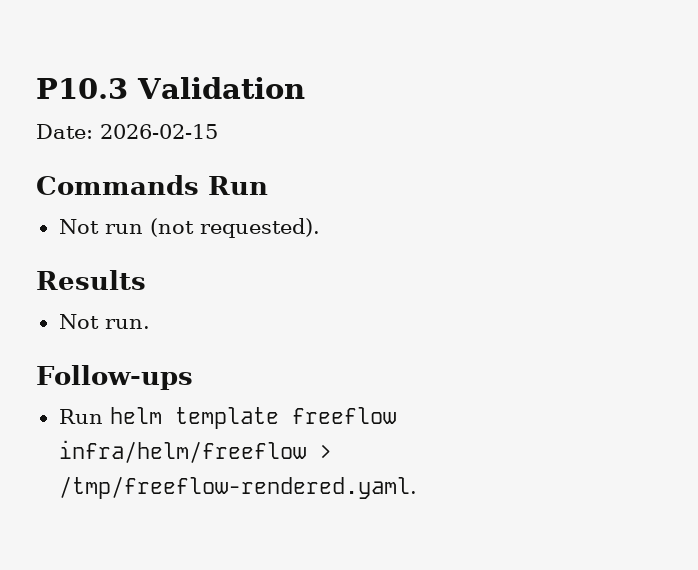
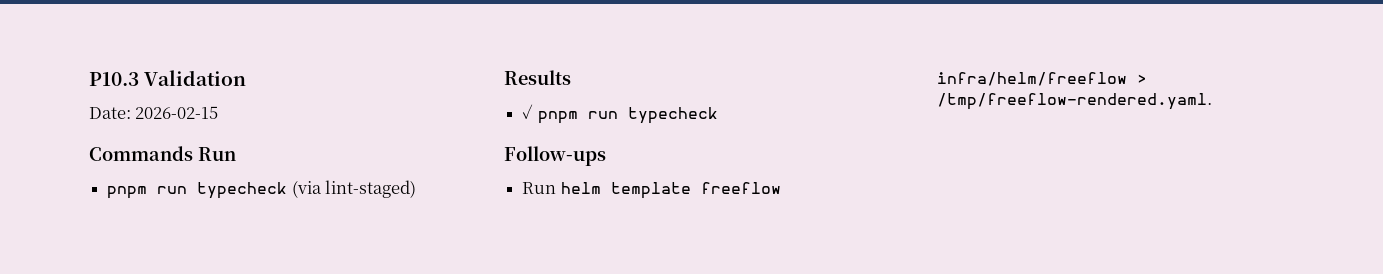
- Not run (not requested).
+ pnpm run typecheck (via lint-staged)
  Results
- Not run.
+ ✓ pnpm run typecheck

